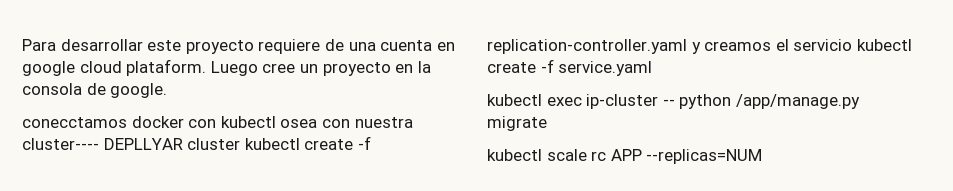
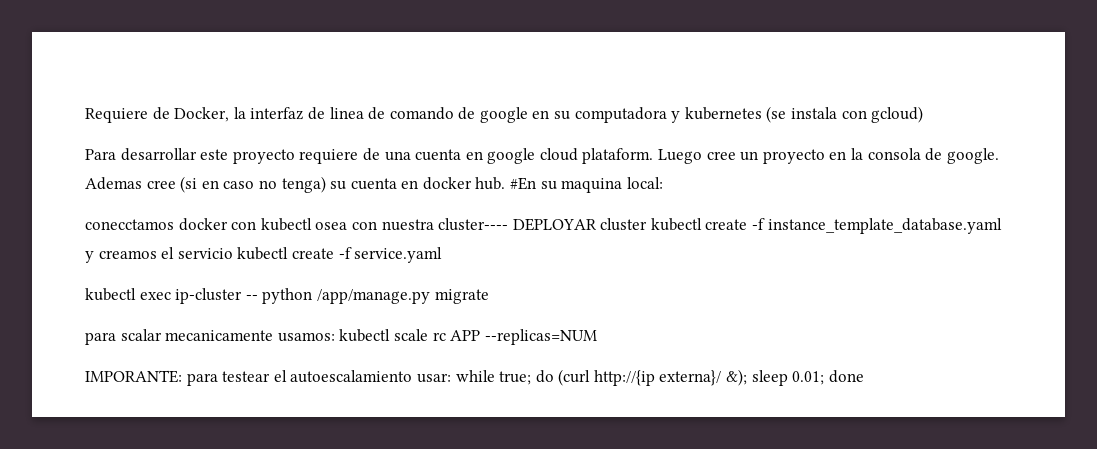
+ Requiere de Docker, la interfaz de linea de comando de google en su computadora y kubernetes (se instala con gcloud)
+ Ademas cree (si en caso no tenga) su cuenta en docker hub. #En su maquina local:
- conecctamos docker con kubectl osea con nuestra cluster---- DEPLLYAR cluster kubectl create -f replication-controller.yaml y creamos el servicio kubectl create -f service.yaml
+ conecctamos docker con kubectl osea con nuestra cluster---- DEPLOYAR cluster kubectl create -f instance_template_database.yaml y creamos el servicio kubectl create -f service.yaml
- kubectl scale rc APP --replicas=NUM
+ para scalar mecanicamente usamos: kubectl scale rc APP --replicas=NUM
+ IMPORANTE: para testear el autoescalamiento usar: while true; do (curl http://{ip externa}/ &); sleep 0.01; done

